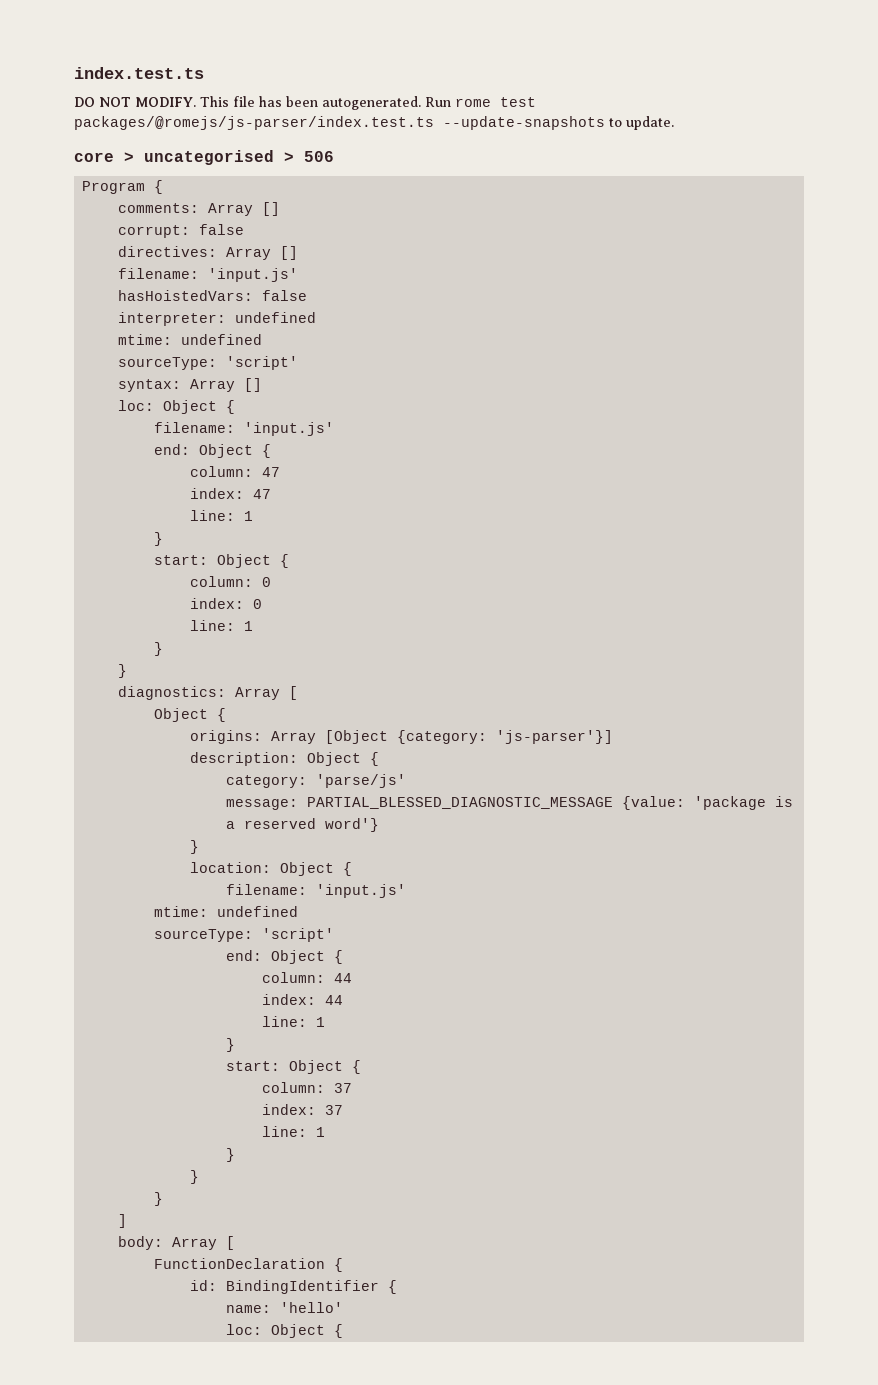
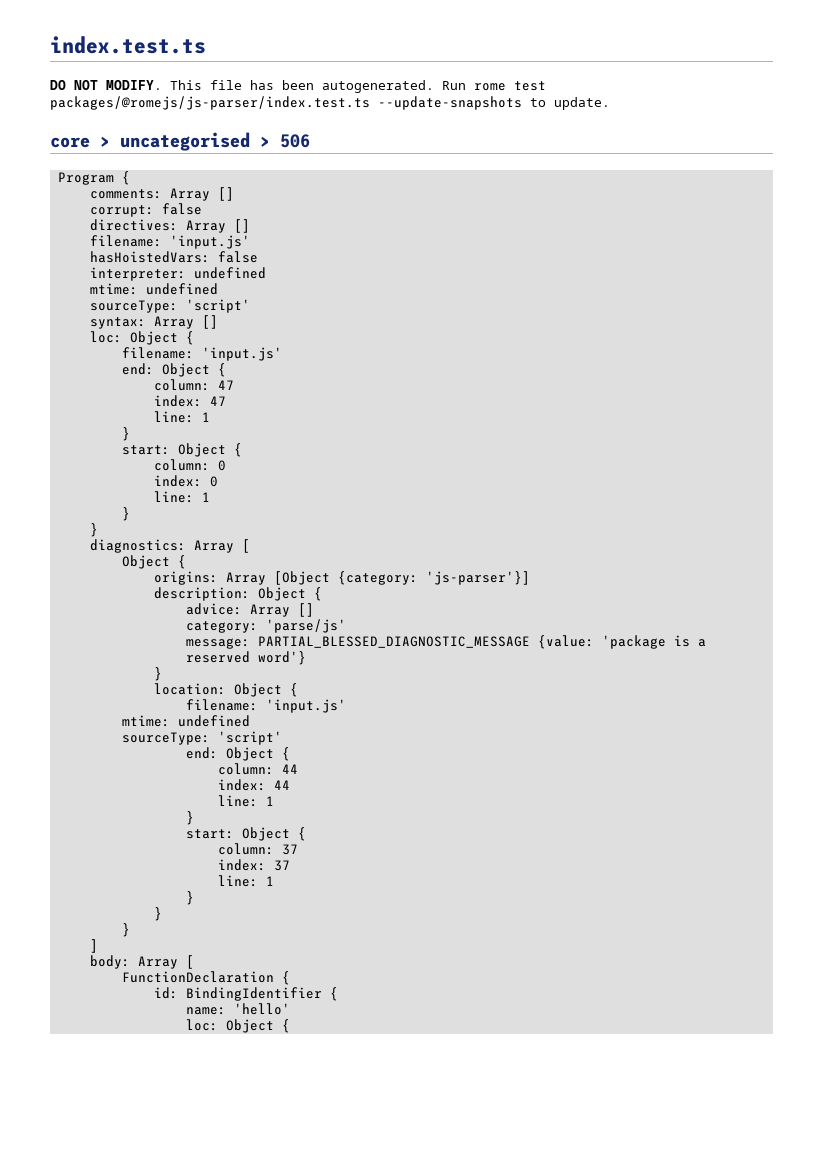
+ advice: Array []

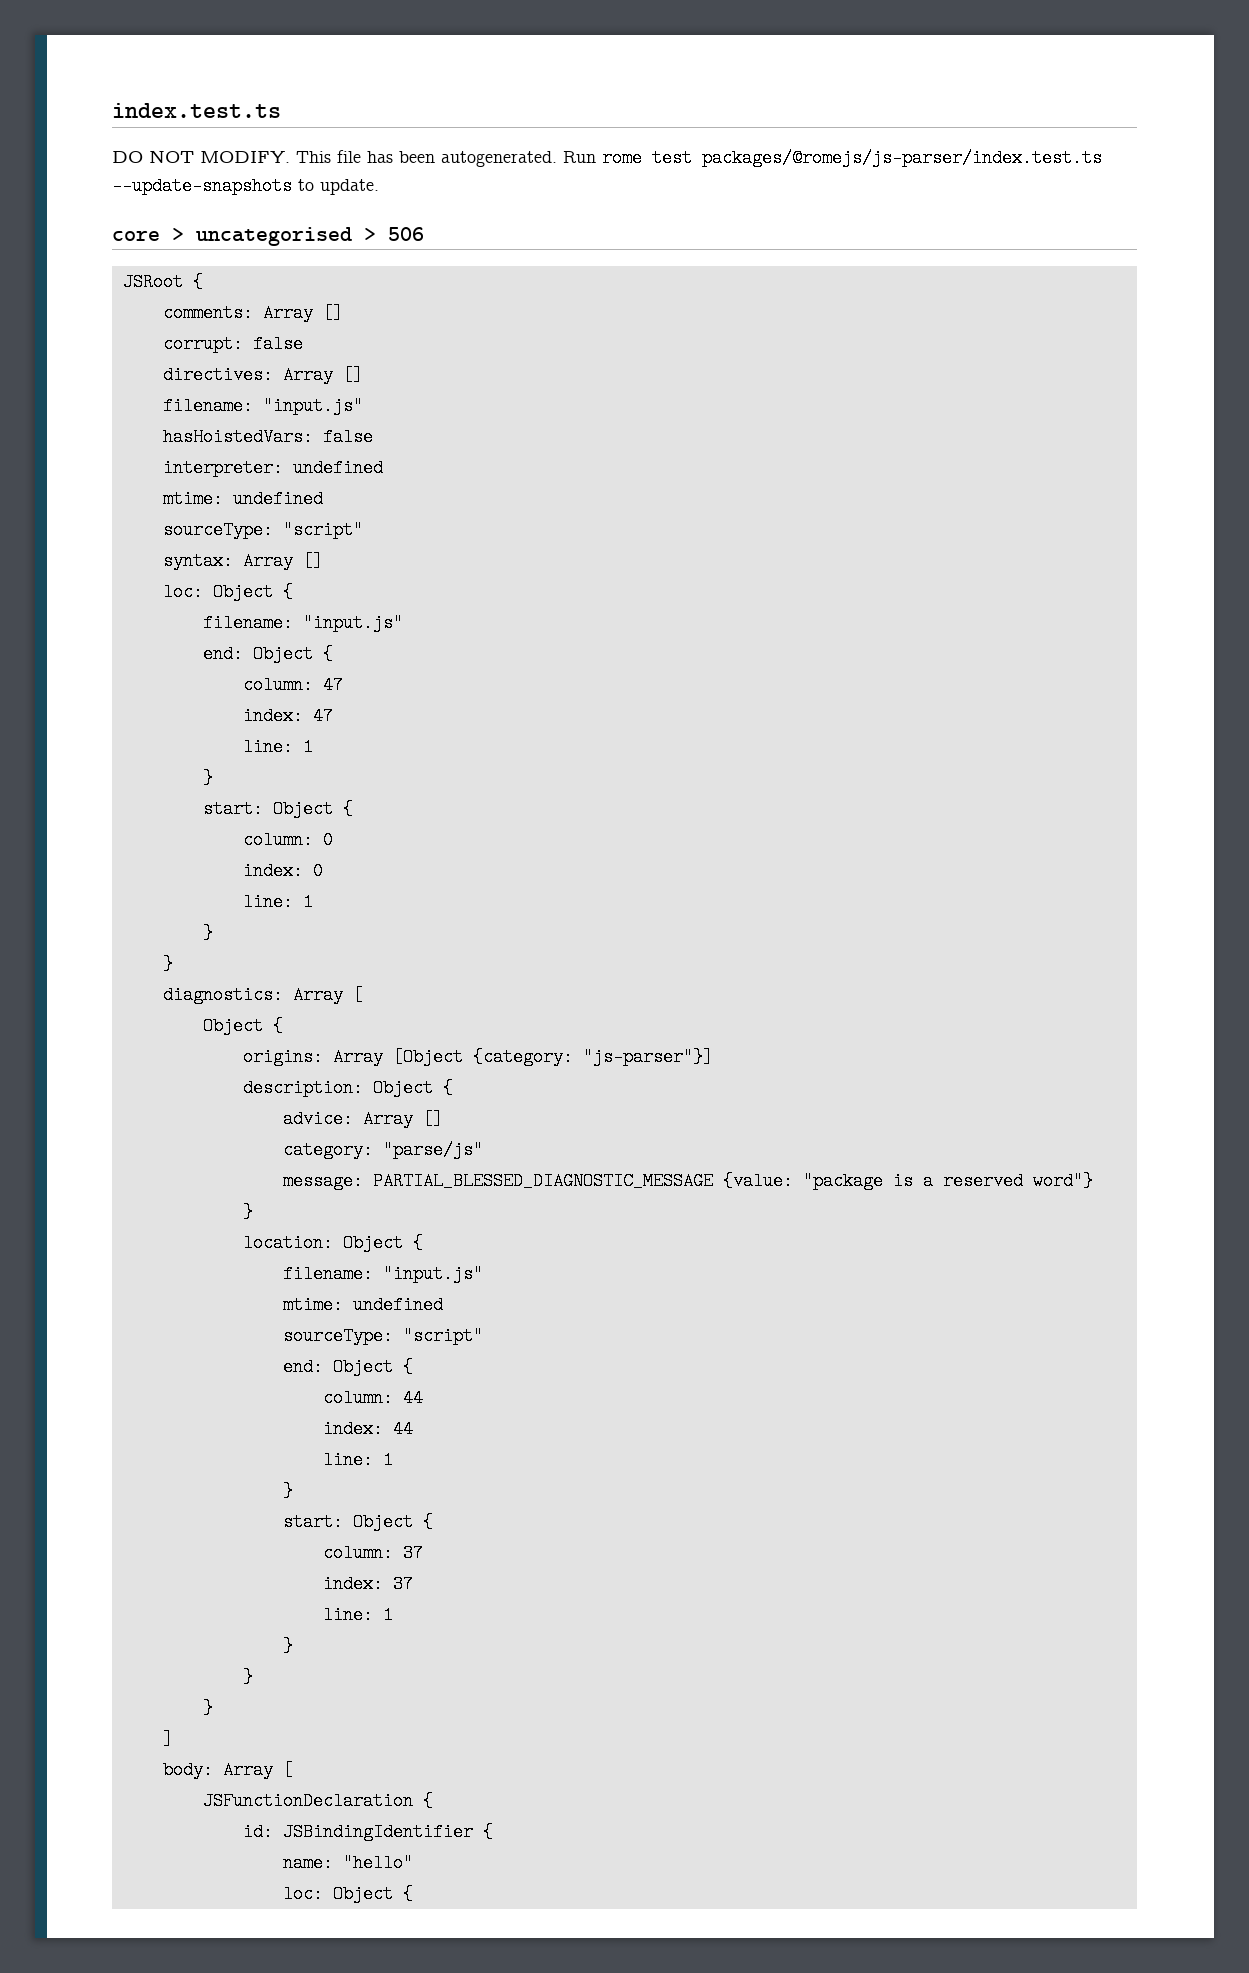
- Program {
+ JSRoot {
  directives: Array []
- filename: 'input.js'
+ filename: "input.js"
  interpreter: undefined
  mtime: undefined
- sourceType: 'script'
+ sourceType: "script"
  syntax: Array []
  loc: Object {
- filename: 'input.js'
+ filename: "input.js"
- origins: Array [Object {category: 'js-parser'}]
+ origins: Array [Object {category: "js-parser"}]
- category: 'parse/js'
+ category: "parse/js"
- message: PARTIAL_BLESSED_DIAGNOSTIC_MESSAGE {value: 'package is a reserved word'}
+ message: PARTIAL_BLESSED_DIAGNOSTIC_MESSAGE {value: "package is a reserved word"}
  location: Object {
- filename: 'input.js'
+ filename: "input.js"
  mtime: undefined
- sourceType: 'script'
+ sourceType: "script"
- FunctionDeclaration {
+ JSFunctionDeclaration {
- id: BindingIdentifier {
+ id: JSBindingIdentifier {
- name: 'hello'
+ name: "hello"

